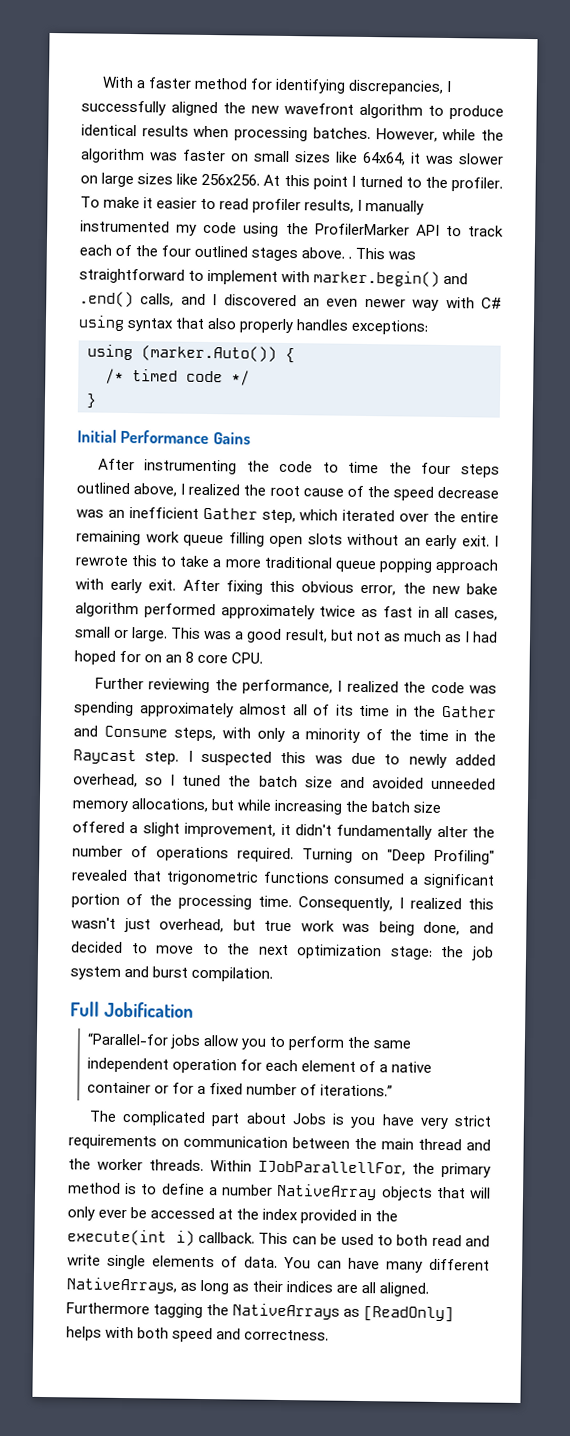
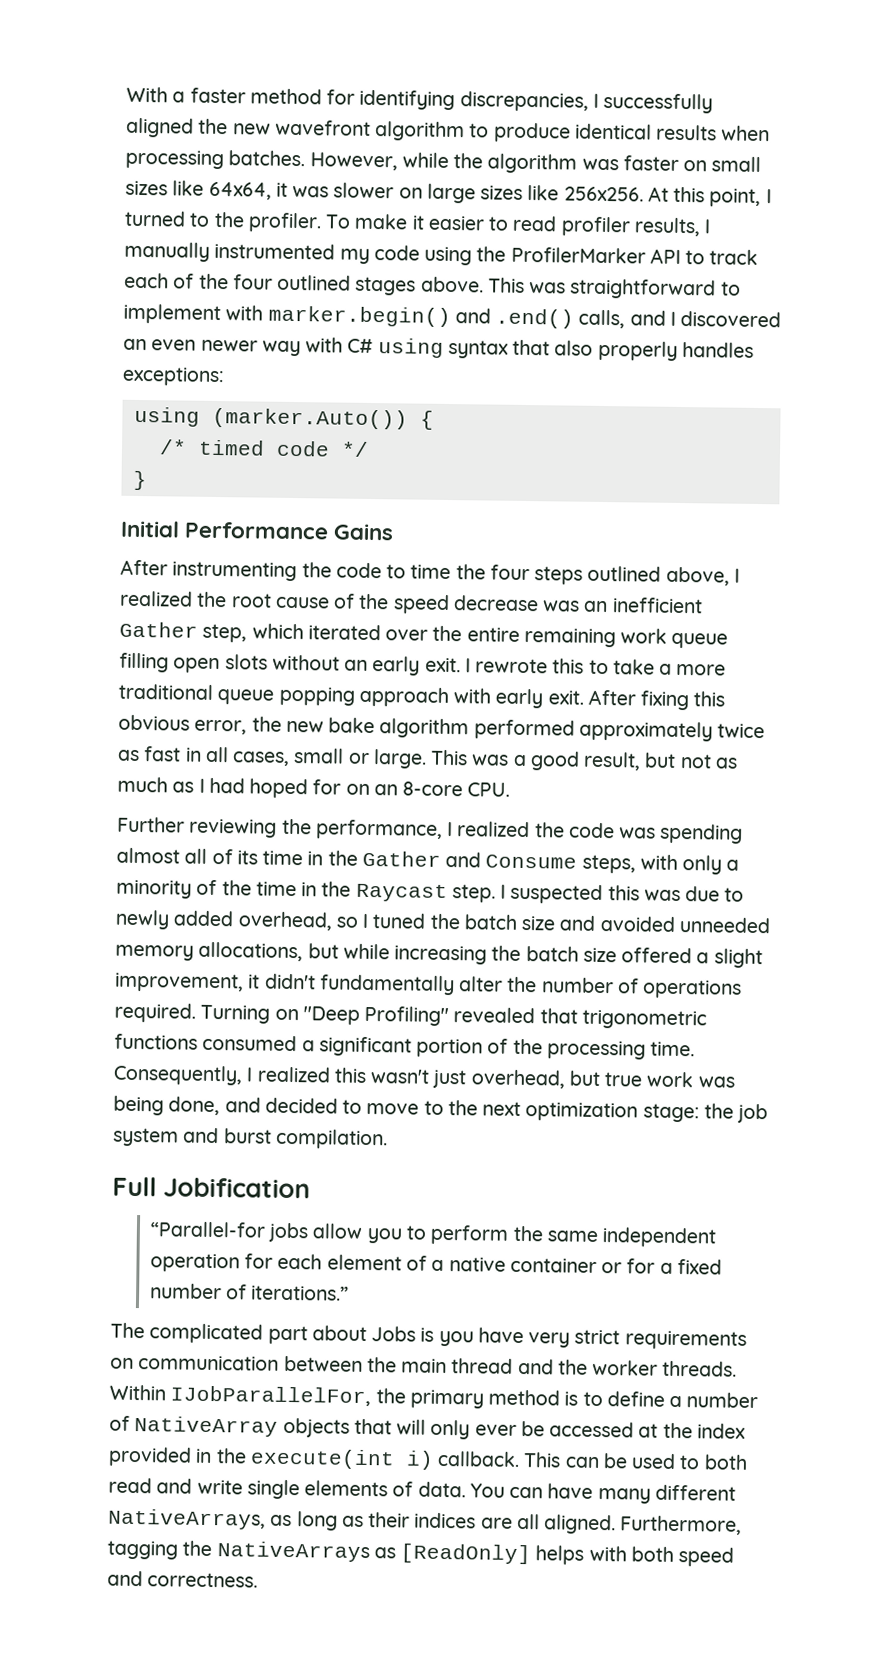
- At this point I turned to the profiler.
+ At this point, I turned to the profiler.
- To make it easier to read profiler results, I manually instrumented my code using the ProfilerMarker API to track each of the four outlined stages above. .
+ To make it easier to read profiler results, I manually instrumented my code using the ProfilerMarker API to track each of the four outlined stages above.
- This was a good result, but not as much as I had hoped for on an 8 core CPU.
+ This was a good result, but not as much as I had hoped for on an 8-core CPU.
- Further reviewing the performance, I realized the code was spending approximately almost all of its time in the Gather and Consume steps, with only a minority of the time in the Raycast step.
+ Further reviewing the performance, I realized the code was spending almost all of its time in the Gather and Consume steps, with only a minority of the time in the Raycast step.
- Within IJobParallellFor, the primary method is to define a number NativeArray objects that will only ever be accessed at the index provided in the execute(int i) callback.
+ Within IJobParallelFor, the primary method is to define a number of NativeArray objects that will only ever be accessed at the index provided in the execute(int i) callback.
- Furthermore tagging the NativeArrays as [ReadOnly] helps with both speed and correctness.
+ Furthermore, tagging the NativeArrays as [ReadOnly] helps with both speed and correctness.

